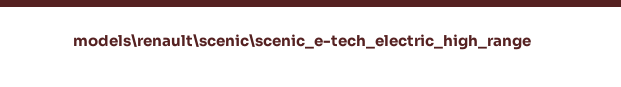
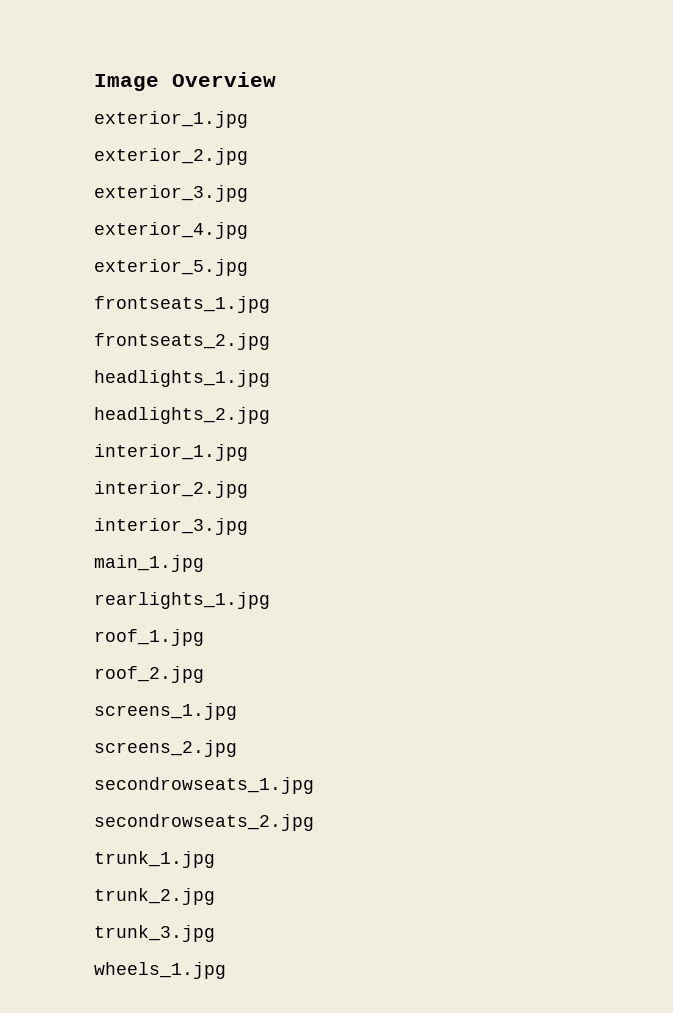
- models\renault\scenic\scenic_e-tech_electric_high_range
+ Image Overview
+ exterior_1.jpg
+ exterior_2.jpg
+ exterior_3.jpg
+ exterior_4.jpg
+ exterior_5.jpg
+ frontseats_1.jpg
+ frontseats_2.jpg
+ headlights_1.jpg
+ headlights_2.jpg
+ interior_1.jpg
+ interior_2.jpg
+ interior_3.jpg
+ main_1.jpg
+ rearlights_1.jpg
+ roof_1.jpg
+ roof_2.jpg
+ screens_1.jpg
+ screens_2.jpg
+ secondrowseats_1.jpg
+ secondrowseats_2.jpg
+ trunk_1.jpg
+ trunk_2.jpg
+ trunk_3.jpg
+ wheels_1.jpg

